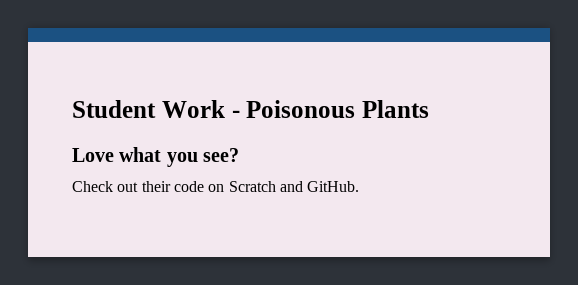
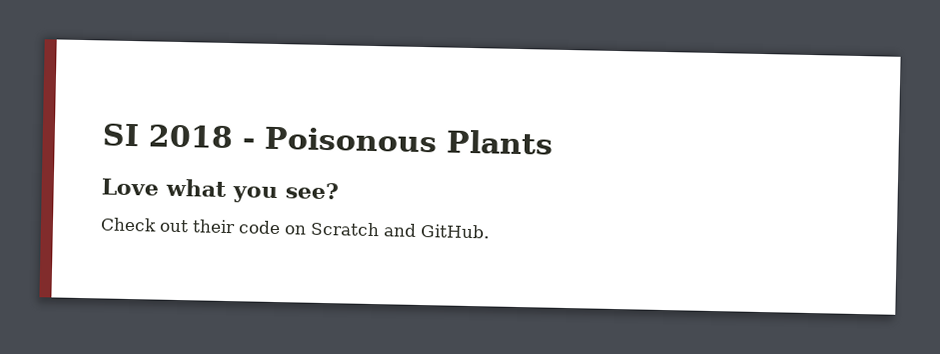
- Student Work - Poisonous Plants
+ SI 2018 - Poisonous Plants

